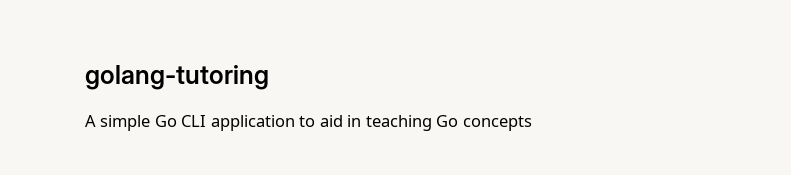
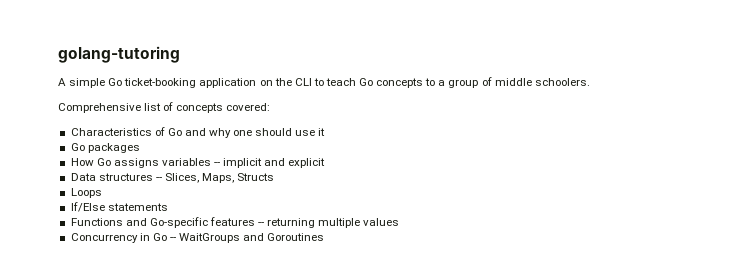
- A simple Go CLI application to aid in teaching Go concepts
+ A simple Go ticket-booking application on the CLI to teach Go concepts to a group of middle schoolers.
+ Comprehensive list of concepts covered:
+ Characteristics of Go and why one should use it
+ Go packages
+ How Go assigns variables -- implicit and explicit
+ Data structures -- Slices, Maps, Structs
+ Loops
+ If/Else statements
+ Functions and Go-specific features -- returning multiple values
+ Concurrency in Go -- WaitGroups and Goroutines

